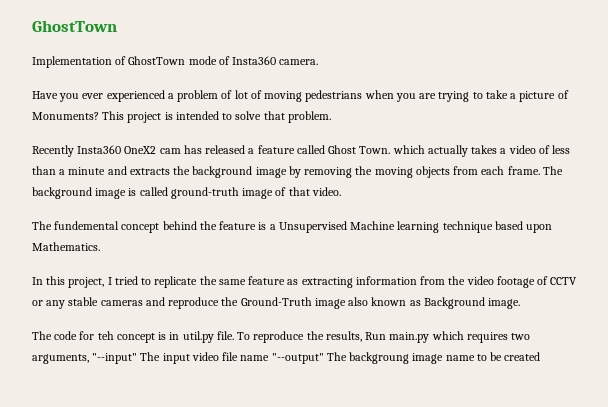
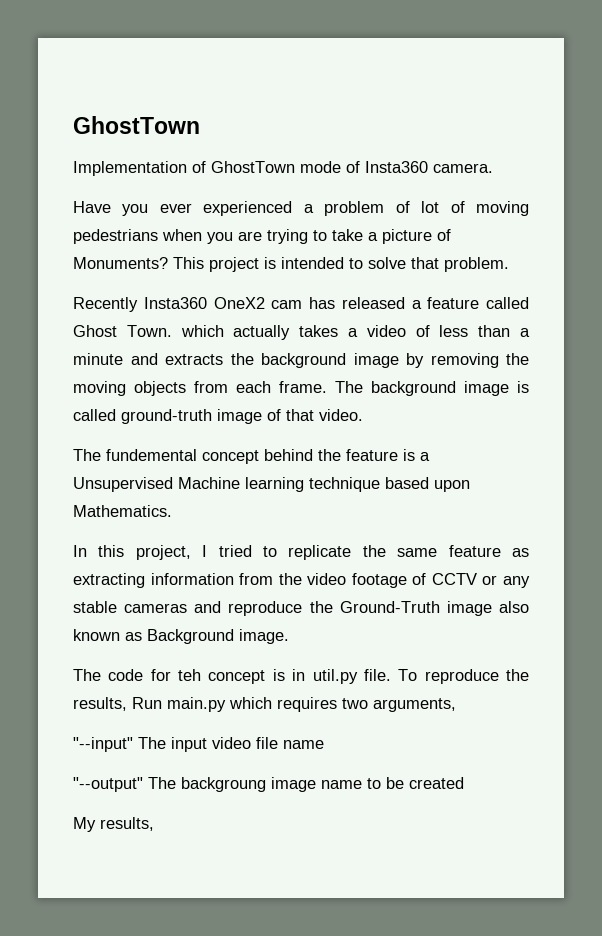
- To reproduce the results, Run main.py which requires two arguments, "--input" The input video file name "--output" The backgroung image name to be created
+ To reproduce the results, Run main.py which requires two arguments,
+ "--input" The input video file name
+ "--output" The backgroung image name to be created
+ My results,

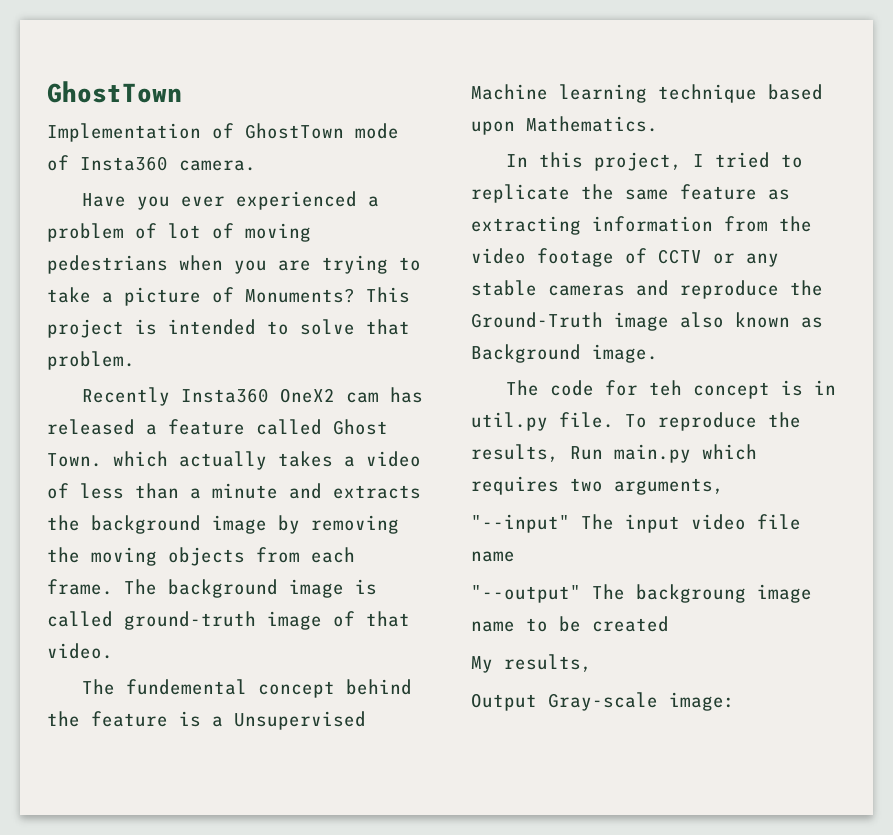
+ Output Gray-scale image:

